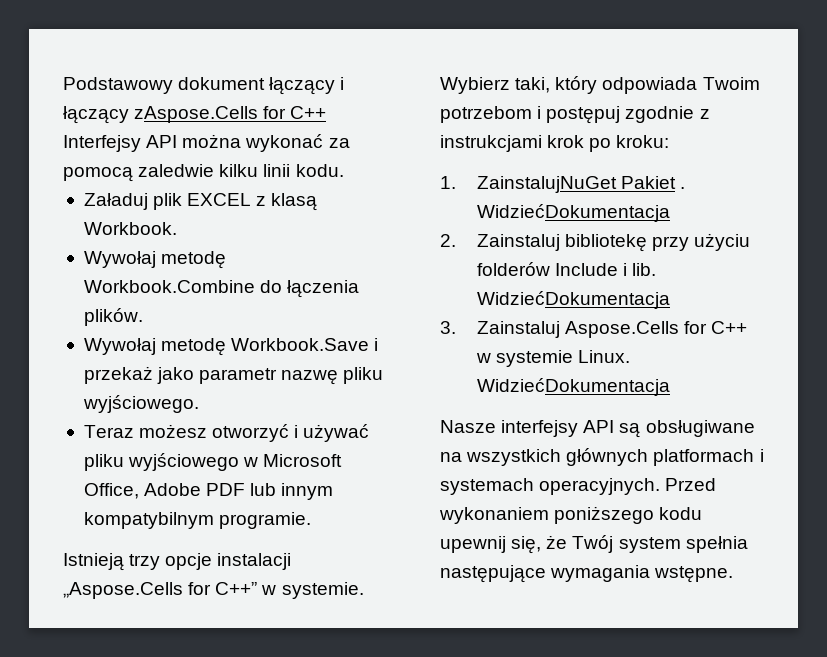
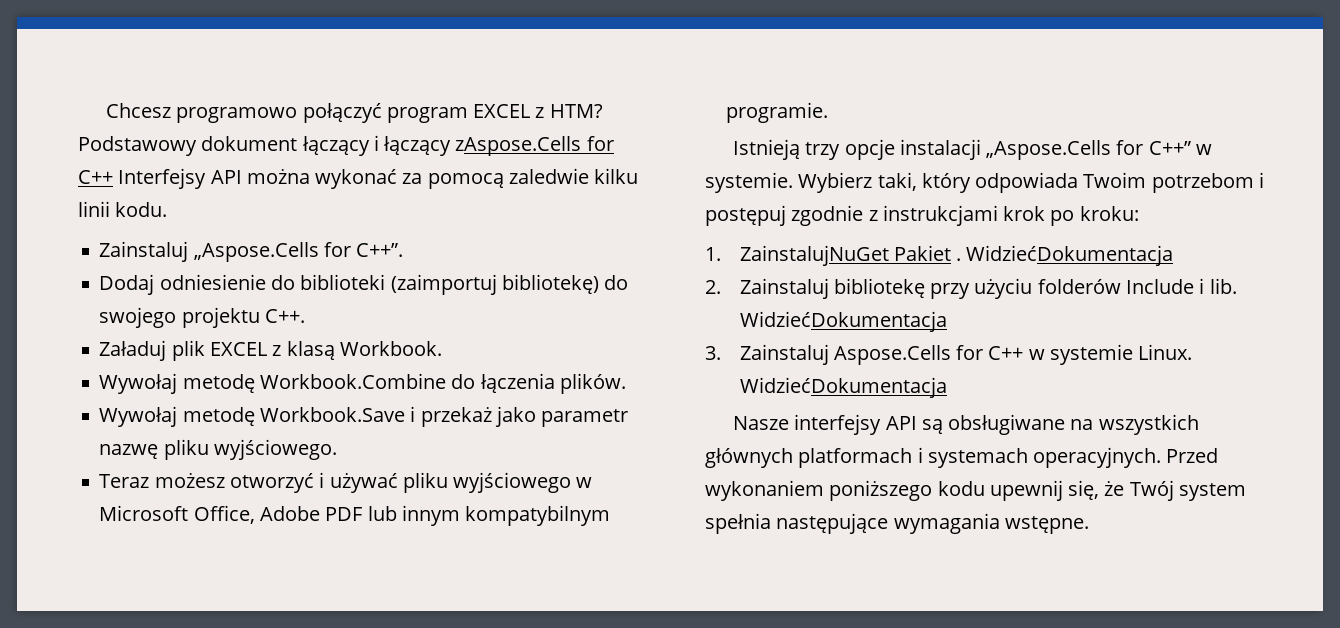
+ Chcesz programowo połączyć program EXCEL z HTM?
+ Zainstaluj „Aspose.Cells for C++”.
+ Dodaj odniesienie do biblioteki (zaimportuj bibliotekę) do swojego projektu C++.

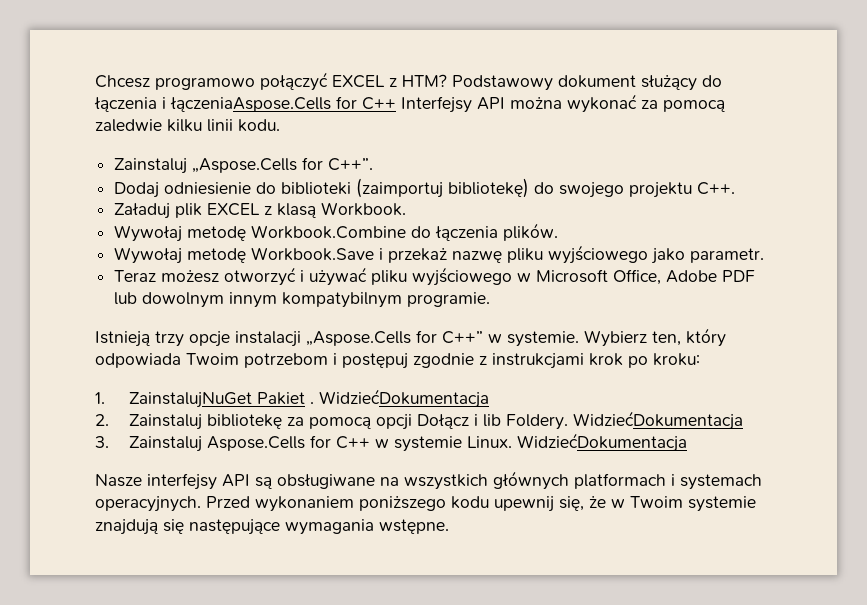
- Chcesz programowo połączyć program EXCEL z HTM?
+ Chcesz programowo połączyć EXCEL z HTM?
- Podstawowy dokument łączący i łączący zAspose.Cells for C++ Interfejsy API można wykonać za pomocą zaledwie kilku linii kodu.
+ Podstawowy dokument służący do łączenia i łączeniaAspose.Cells for C++ Interfejsy API można wykonać za pomocą zaledwie kilku linii kodu.
- Wywołaj metodę Workbook.Save i przekaż jako parametr nazwę pliku wyjściowego.
+ Wywołaj metodę Workbook.Save i przekaż nazwę pliku wyjściowego jako parametr.
- Teraz możesz otworzyć i używać pliku wyjściowego w Microsoft Office, Adobe PDF lub innym kompatybilnym programie.
+ Teraz możesz otworzyć i używać pliku wyjściowego w Microsoft Office, Adobe PDF lub dowolnym innym kompatybilnym programie.
- Wybierz taki, który odpowiada Twoim potrzebom i postępuj zgodnie z instrukcjami krok po kroku:
+ Wybierz ten, który odpowiada Twoim potrzebom i postępuj zgodnie z instrukcjami krok po kroku:
- 2. Zainstaluj bibliotekę przy użyciu folderów Include i lib.
+ 2. Zainstaluj bibliotekę za pomocą opcji Dołącz i lib Foldery.
- Przed wykonaniem poniższego kodu upewnij się, że Twój system spełnia następujące wymagania wstępne.
+ Przed wykonaniem poniższego kodu upewnij się, że w Twoim systemie znajdują się następujące wymagania wstępne.

